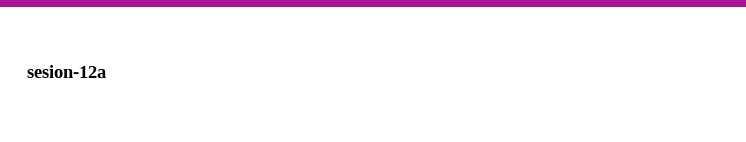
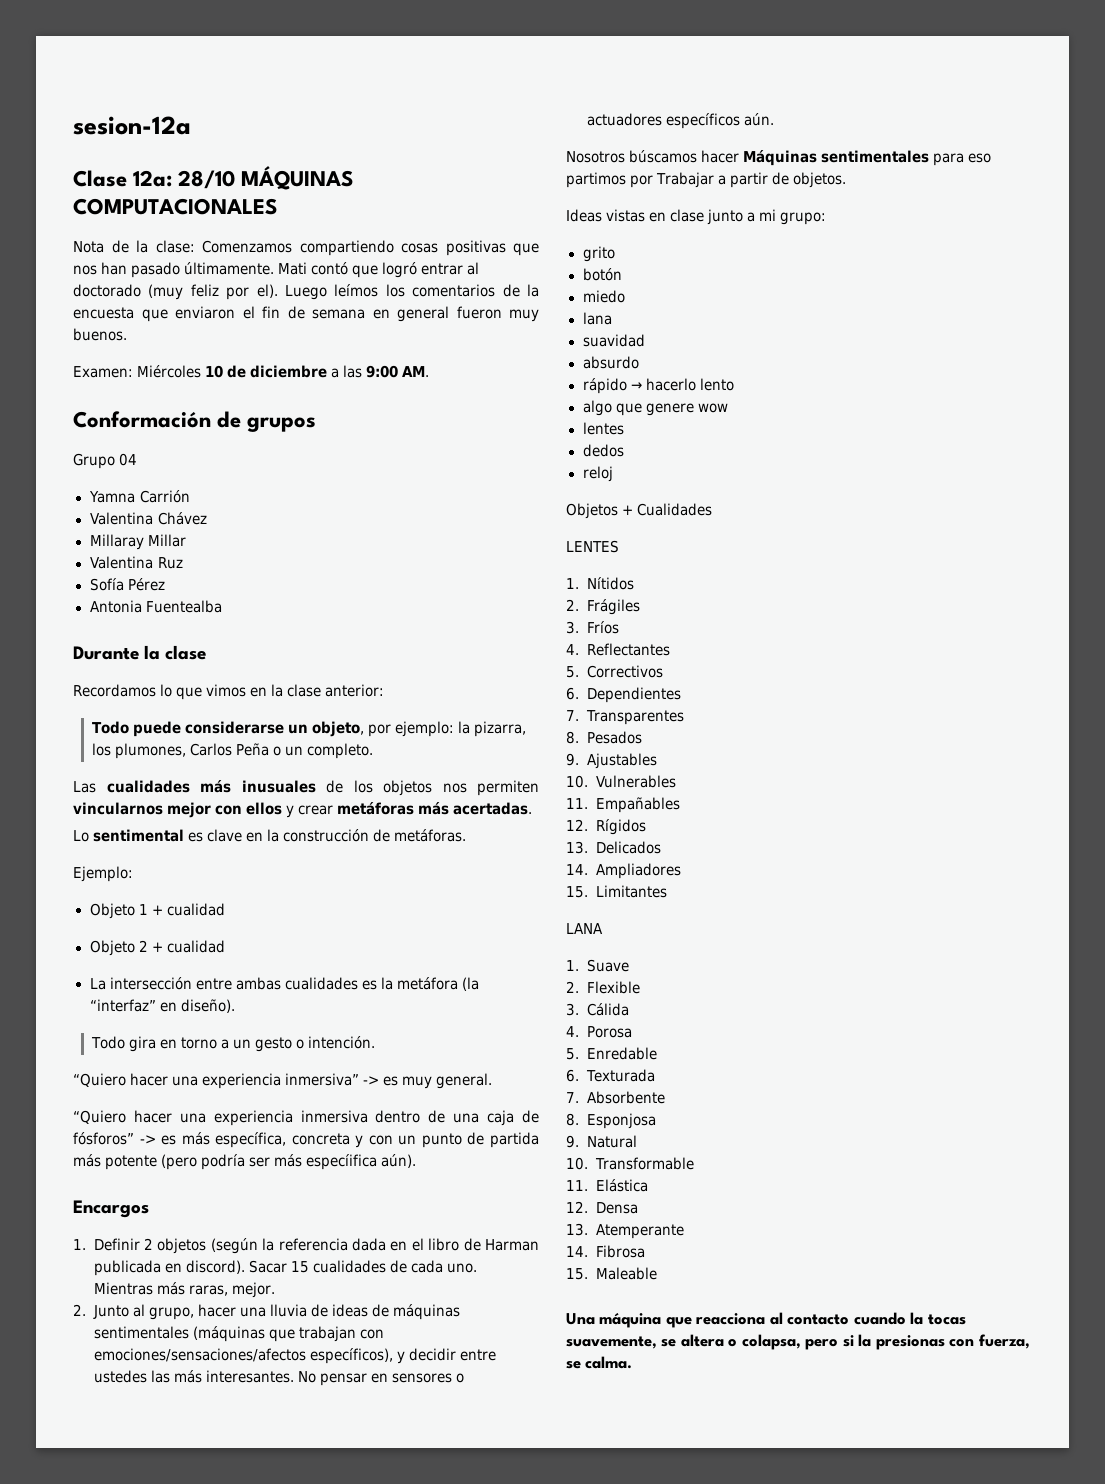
+ Clase 12a: 28/10 MÁQUINAS COMPUTACIONALES
+ Nota de la clase: Comenzamos compartiendo cosas positivas que nos han pasado últimamente. Mati contó que logró entrar al doctorado (muy feliz por el). Luego leímos los comentarios de la encuesta que enviaron el fin de semana en general fueron muy buenos.
+ Examen: Miércoles 10 de diciembre a las 9:00 AM.
+ Conformación de grupos
+ Grupo 04
+ Yamna Carrión
+ Valentina Chávez
+ Millaray Millar
+ Valentina Ruz
+ Sofía Pérez
+ Antonia Fuentealba
+ Durante la clase
+ Recordamos lo que vimos en la clase anterior:
+ Todo puede considerarse un objeto, por ejemplo: la pizarra, los plumones, Carlos Peña o un completo.
+ Las cualidades más inusuales de los objetos nos permiten vincularnos mejor con ellos y crear metáforas más acertadas.
+ Lo sentimental es clave en la construcción de metáforas.
+ Ejemplo:
+ Objeto 1 + cualidad
+ Objeto 2 + cualidad
+ La intersección entre ambas cualidades es la metáfora (la “interfaz” en diseño).
+ Todo gira en torno a un gesto o intención.
+ “Quiero hacer una experiencia inmersiva” -> es muy general.
+ “Quiero hacer una experiencia inmersiva dentro de una caja de fósforos” -> es más específica, concreta y con un punto de partida más potente (pero podría ser más especíifica aún).
+ Encargos
+ 1. Definir 2 objetos (según la referencia dada en el libro de Harman publicada en discord). Sacar 15 cualidades de cada uno. Mientras más raras, mejor.
+ 2. Junto al grupo, hacer una lluvia de ideas de máquinas sentimentales (máquinas que trabajan con emociones/sensaciones/afectos específicos), y decidir entre ustedes las más interesantes. No pensar en sensores o actuadores específicos aún.
+ Nosotros búscamos hacer Máquinas sentimentales para eso partimos por Trabajar a partir de objetos.
+ Ideas vistas en clase junto a mi grupo:
+ grito
+ botón
+ miedo
+ lana
+ suavidad
+ absurdo
+ rápido → hacerlo lento
+ algo que genere wow
+ lentes
+ dedos
+ reloj
+ Objetos + Cualidades
+ LENTES
+ 1. Nítidos
+ 2. Frágiles
+ 3. Fríos
+ 4. Reflectantes
+ 5. Correctivos
+ 6. Dependientes
+ 7. Transparentes
+ 8. Pesados
+ 9. Ajustables
+ 10. Vulnerables
+ 11. Empañables
+ 12. Rígidos
+ 13. Delicados
+ 14. Ampliadores
+ 15. Limitantes
+ LANA
+ 1. Suave
+ 2. Flexible
+ 3. Cálida
+ 4. Porosa
+ 5. Enredable
+ 6. Texturada
+ 7. Absorbente
+ 8. Esponjosa
+ 9. Natural
+ 10. Transformable
+ 11. Elástica
+ 12. Densa
+ 13. Atemperante
+ 14. Fibrosa
+ 15. Maleable
+ Una máquina que reacciona al contacto cuando la tocas suavemente, se altera o colapsa, pero si la presionas con fuerza, se calma.

